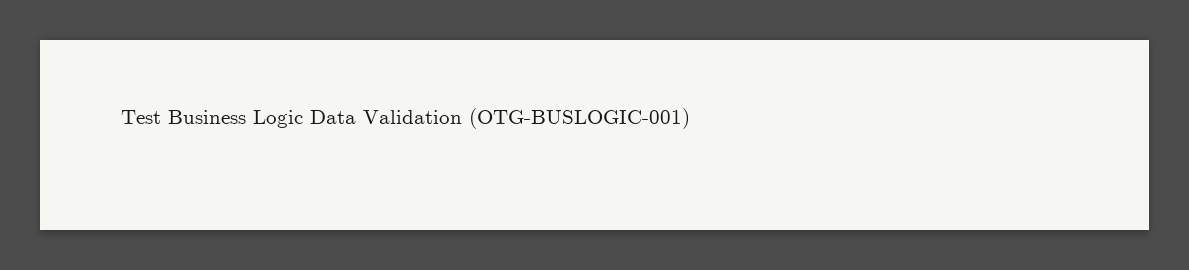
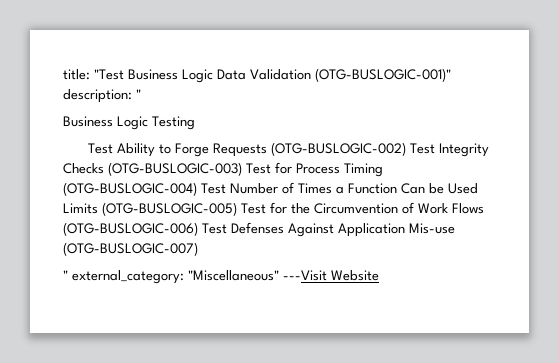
- Test Business Logic Data Validation (OTG-BUSLOGIC-001)
+ title: "Test Business Logic Data Validation (OTG-BUSLOGIC-001)" description: "
+ Business Logic Testing
+ Test Ability to Forge Requests (OTG-BUSLOGIC-002) Test Integrity Checks (OTG-BUSLOGIC-003) Test for Process Timing (OTG-BUSLOGIC-004) Test Number of Times a Function Can be Used Limits (OTG-BUSLOGIC-005) Test for the Circumvention of Work Flows (OTG-BUSLOGIC-006) Test Defenses Against Application Mis-use (OTG-BUSLOGIC-007)
+ " external_category: "Miscellaneous" ---Visit Website

